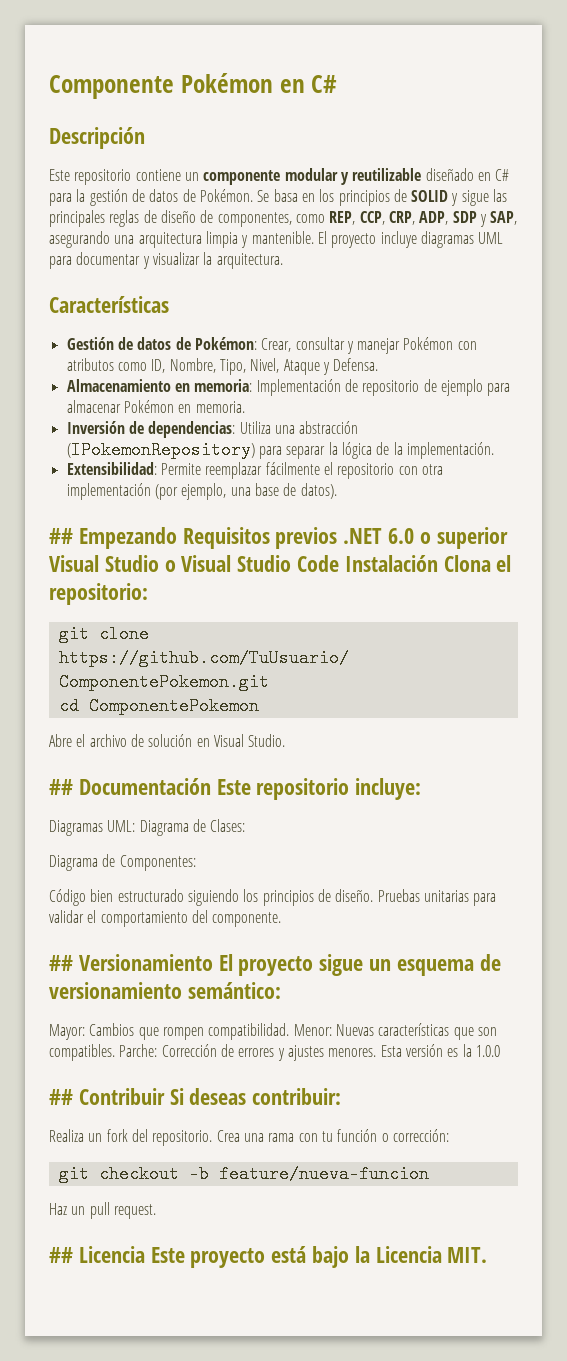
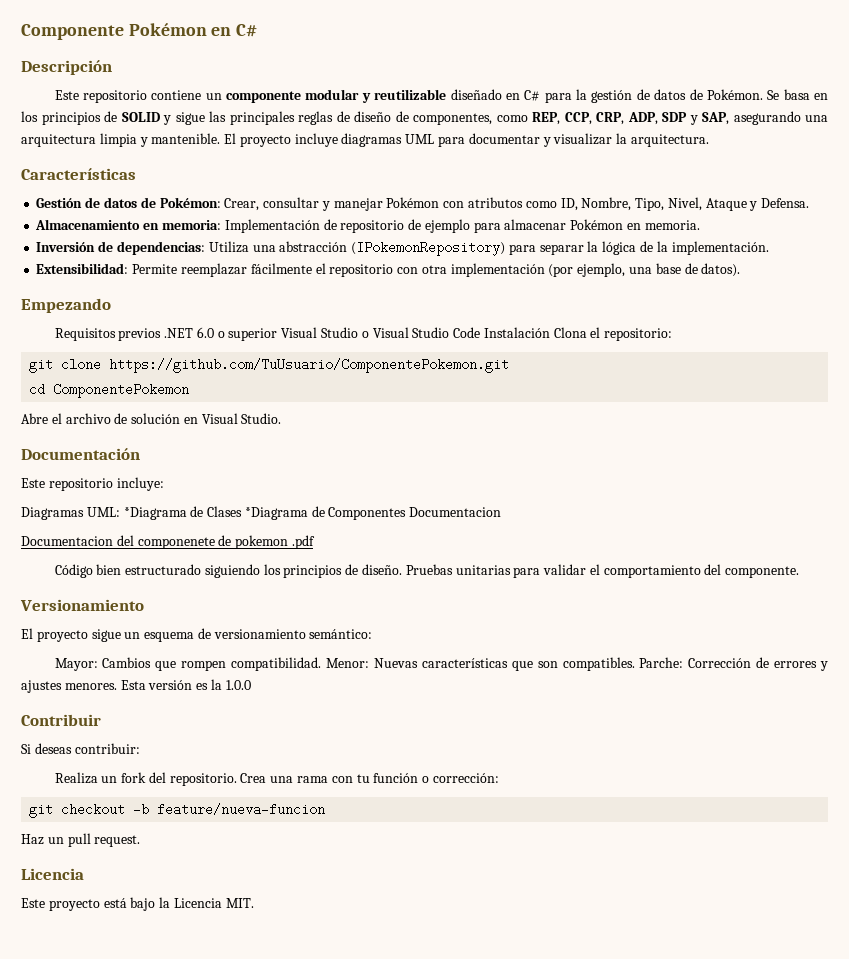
- ## Empezando Requisitos previos .NET 6.0 o superior Visual Studio o Visual Studio Code Instalación Clona el repositorio:
+ Empezando
+ Requisitos previos .NET 6.0 o superior Visual Studio o Visual Studio Code Instalación Clona el repositorio:
- ## Documentación Este repositorio incluye:
+ Documentación
+ Este repositorio incluye:
- Diagramas UML: Diagrama de Clases:
- Diagrama de Componentes:
+ Diagramas UML: *Diagrama de Clases *Diagrama de Componentes Documentacion
+ Documentacion del componenete de pokemon .pdf
- ## Versionamiento El proyecto sigue un esquema de versionamiento semántico:
+ Versionamiento
+ El proyecto sigue un esquema de versionamiento semántico:
- ## Contribuir Si deseas contribuir:
+ Contribuir
+ Si deseas contribuir:
  Haz un pull request.
- ## Licencia Este proyecto está bajo la Licencia MIT.
+ Licencia
+ Este proyecto está bajo la Licencia MIT.

